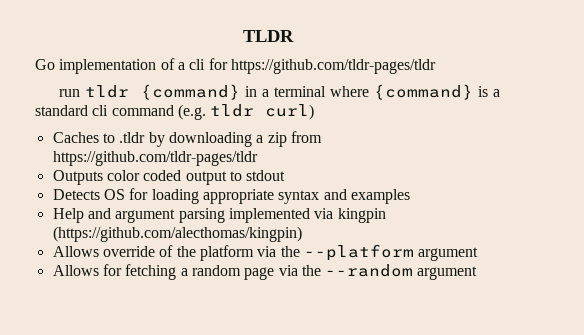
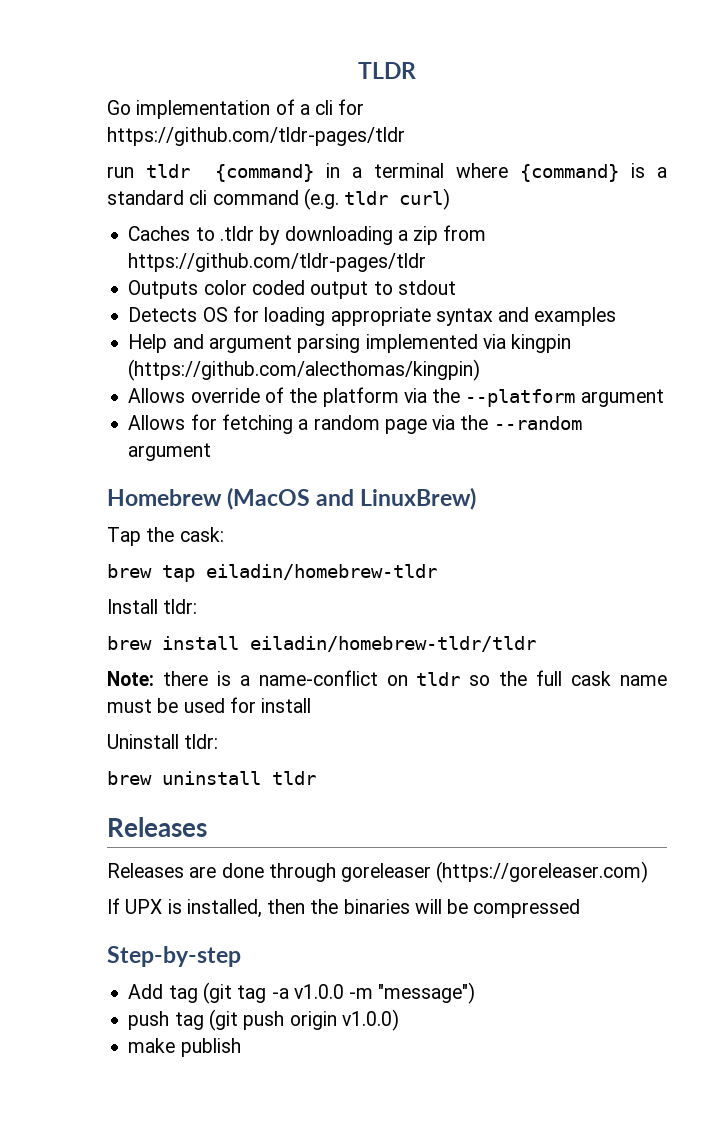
+ Homebrew (MacOS and LinuxBrew)
+ Tap the cask:
+ brew tap eiladin/homebrew-tldr
+ Install tldr:
+ brew install eiladin/homebrew-tldr/tldr
+ Note: there is a name-conflict on tldr so the full cask name must be used for install
+ Uninstall tldr:
+ brew uninstall tldr
+ Releases
+ Releases are done through goreleaser (https://goreleaser.com)
+ If UPX is installed, then the binaries will be compressed
+ Step-by-step
+ Add tag (git tag -a v1.0.0 -m "message")
+ push tag (git push origin v1.0.0)
+ make publish

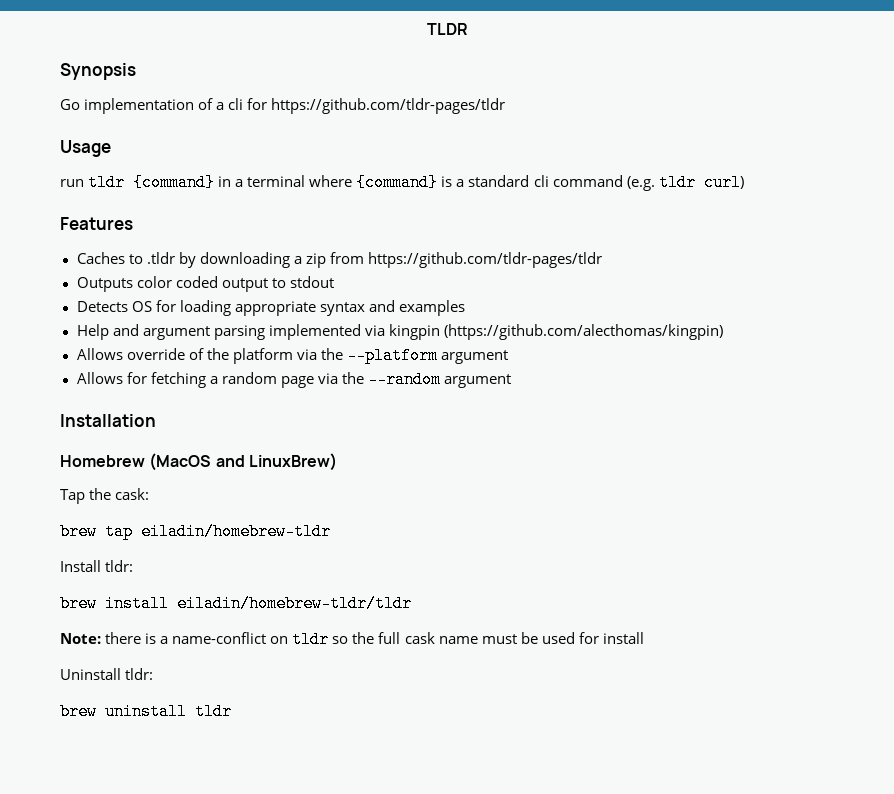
+ Synopsis
+ Usage
+ Features
+ Installation
  brew uninstall tldr
- Releases
- Releases are done through goreleaser (https://goreleaser.com)
- If UPX is installed, then the binaries will be compressed
- Step-by-step
- Add tag (git tag -a v1.0.0 -m "message")
- push tag (git push origin v1.0.0)
- make publish

